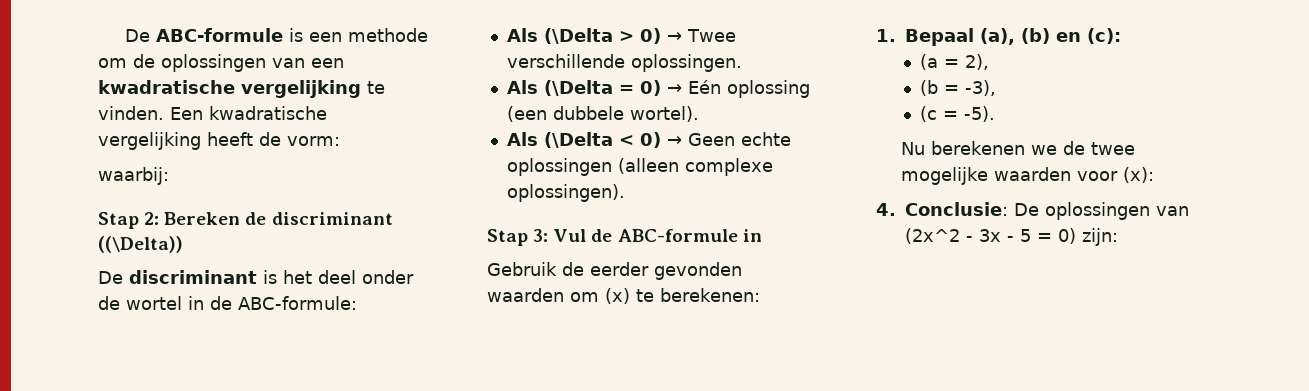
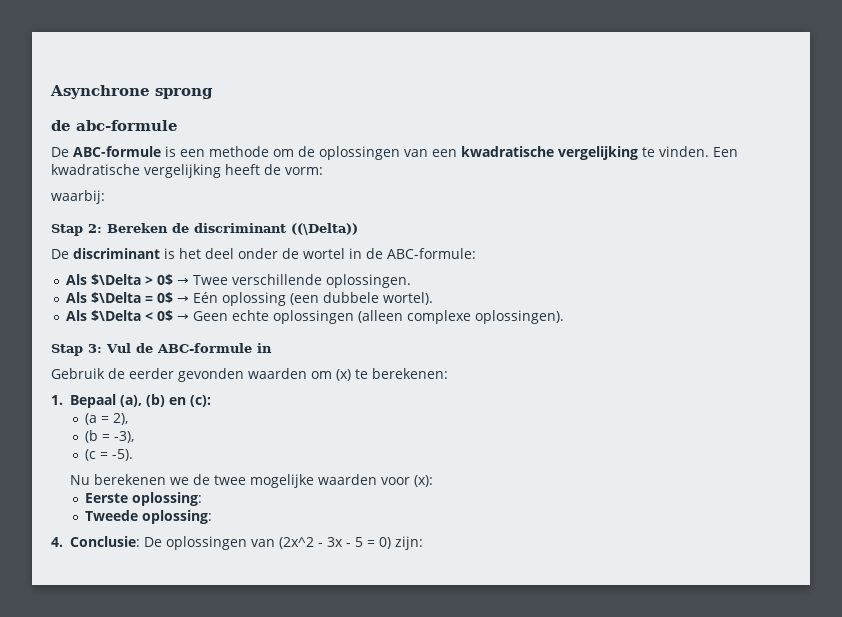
+ Asynchrone sprong
+ de abc-formule
- Als (\Delta > 0) → Twee verschillende oplossingen.
+ Als $\Delta > 0$ → Twee verschillende oplossingen.
- Als (\Delta = 0) → Eén oplossing (een dubbele wortel).
+ Als $\Delta = 0$ → Eén oplossing (een dubbele wortel).
- Als (\Delta < 0) → Geen echte oplossingen (alleen complexe oplossingen).
+ Als $\Delta < 0$ → Geen echte oplossingen (alleen complexe oplossingen).
+ Eerste oplossing:
+ Tweede oplossing:

